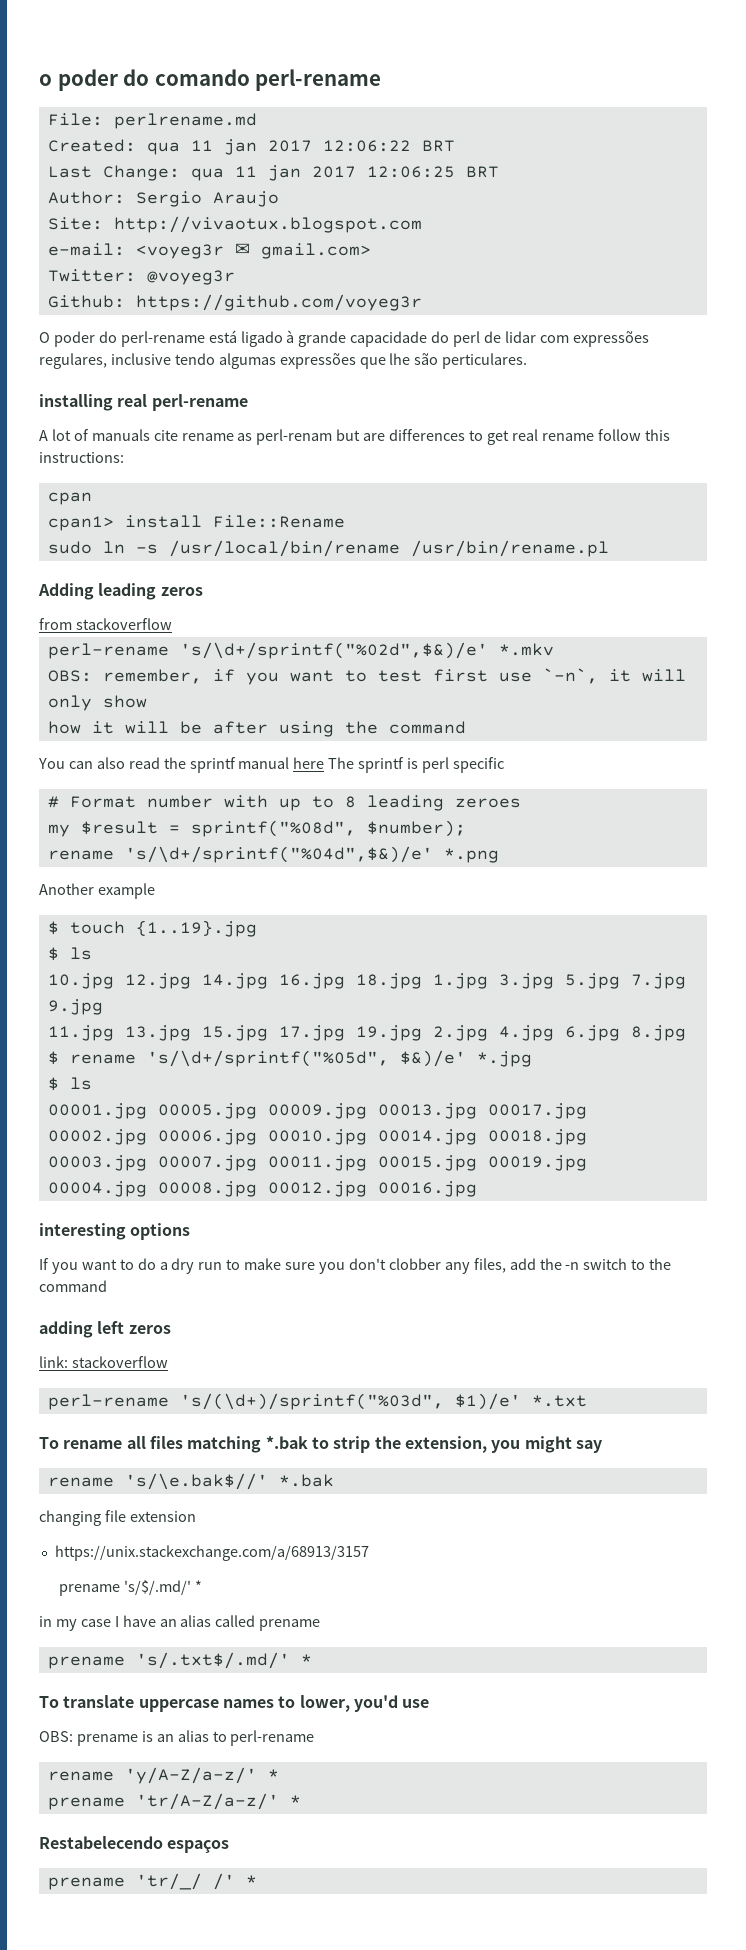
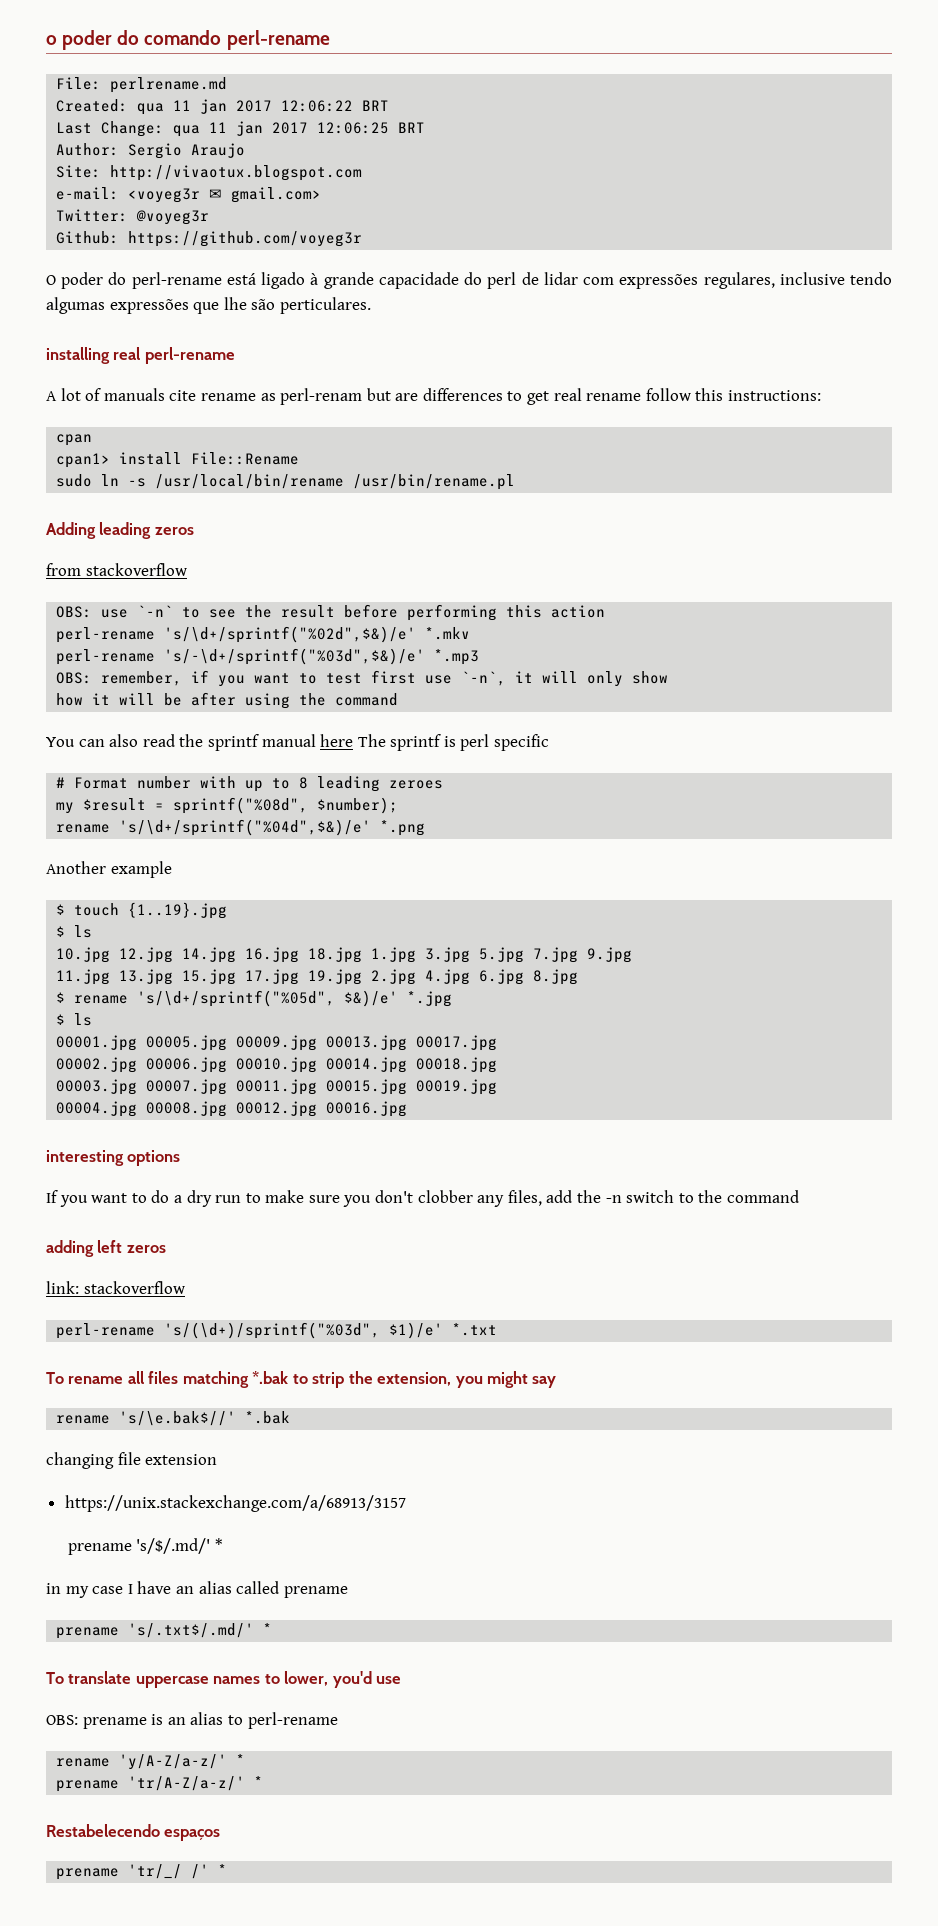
+ OBS: use `-n` to see the result before performing this action
+ perl-rename 's/-\d+/sprintf("%03d",$&)/e' *.mp3

